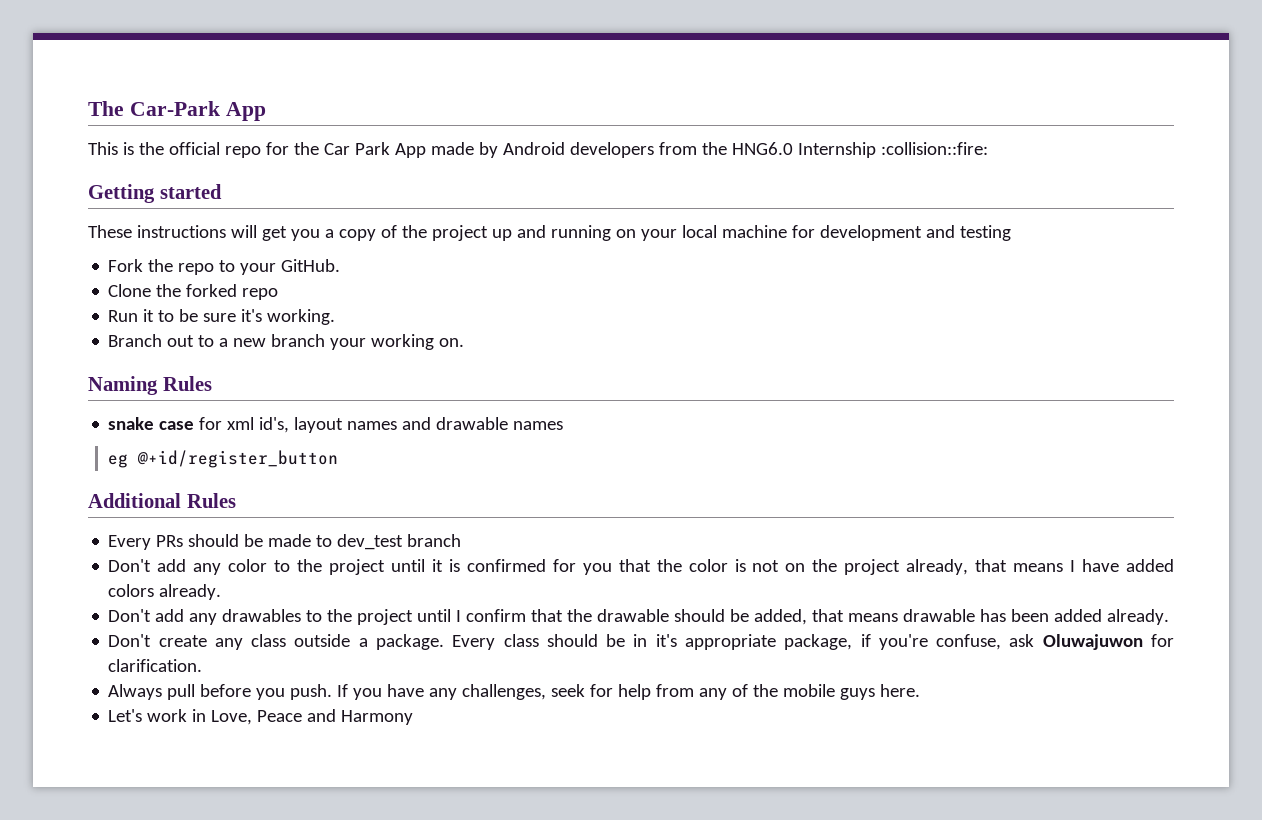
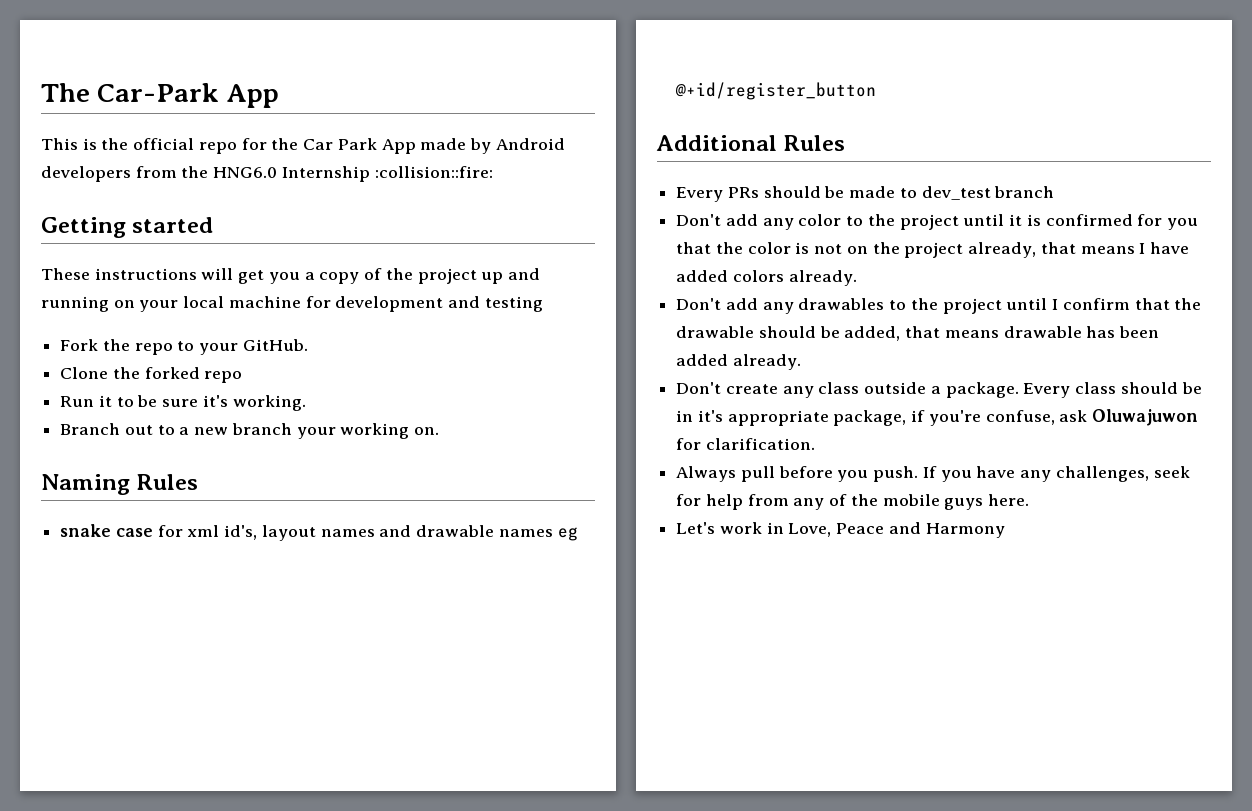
- snake case for xml id's, layout names and drawable names
- eg @+id/register_button
+ snake case for xml id's, layout names and drawable names eg @+id/register_button

